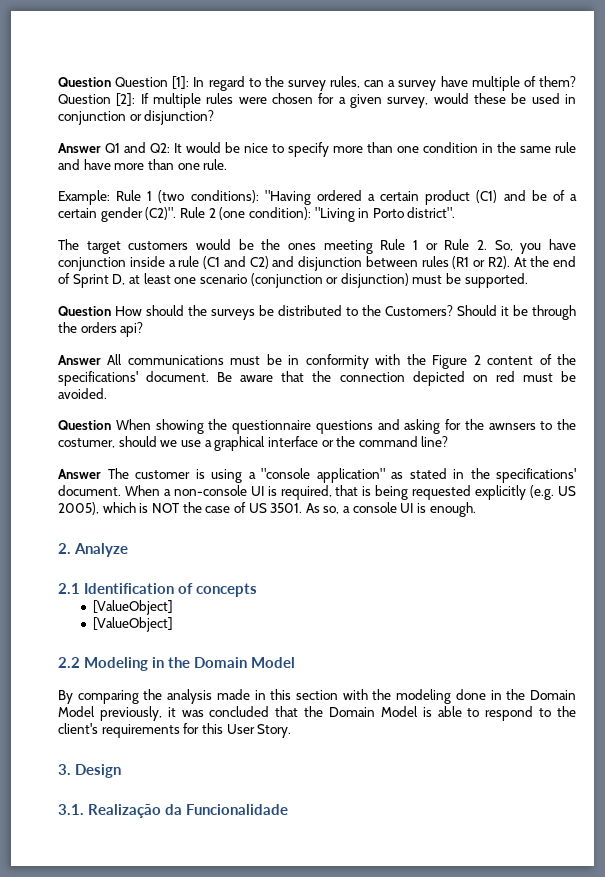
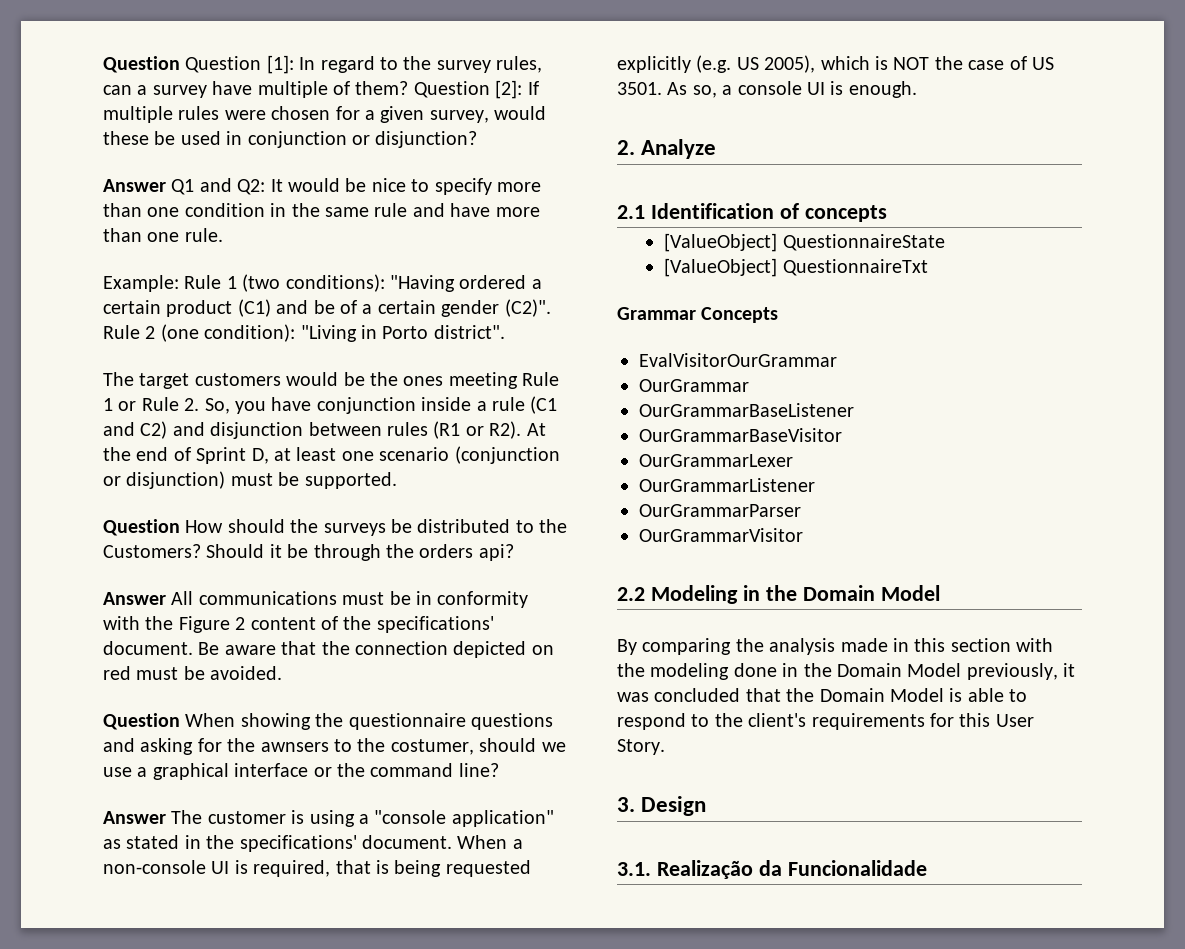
  2.1 Identification of concepts
- [ValueObject]
- [ValueObject]
+ [ValueObject] QuestionnaireState
+ [ValueObject] QuestionnaireTxt
+ Grammar Concepts
+ EvalVisitorOurGrammar
+ OurGrammar
+ OurGrammarBaseListener
+ OurGrammarBaseVisitor
+ OurGrammarLexer
+ OurGrammarListener
+ OurGrammarParser
+ OurGrammarVisitor

